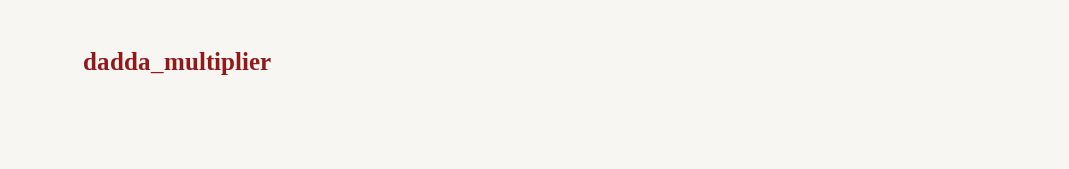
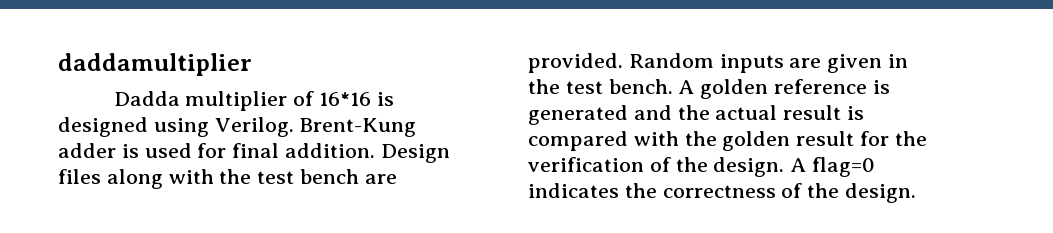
- dadda_multiplier
+ daddamultiplier
+ Dadda multiplier of 16*16 is designed using Verilog. Brent-Kung adder is used for final addition. Design files along with the test bench are provided. Random inputs are given in the test bench. A golden reference is generated and the actual result is compared with the golden result for the verification of the design. A flag=0 indicates the correctness of the design.

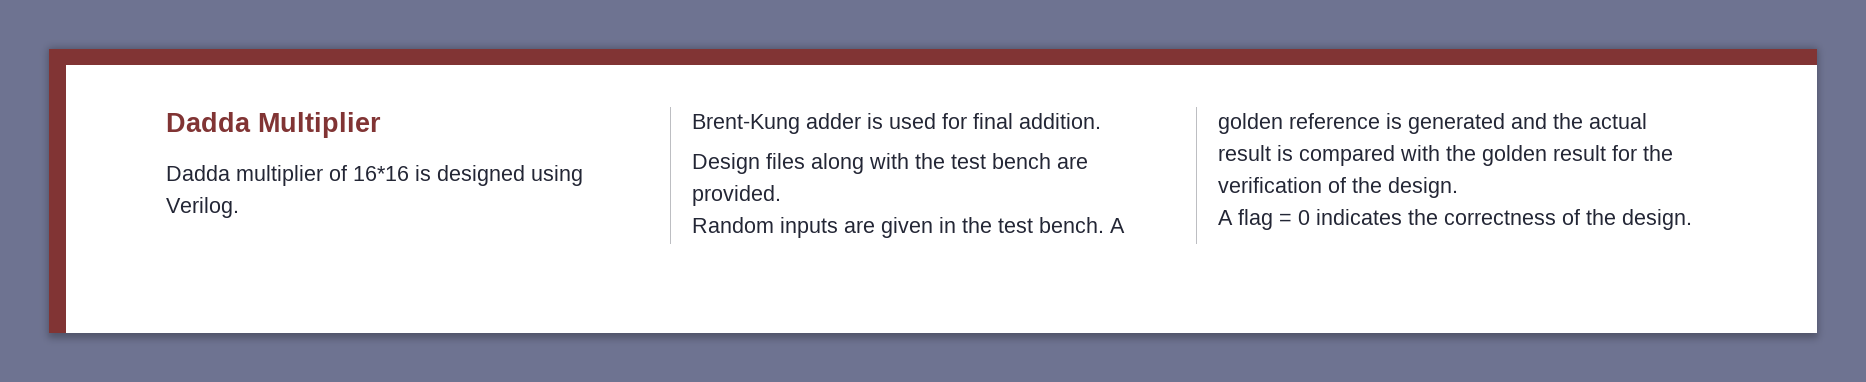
- daddamultiplier
+ Dadda Multiplier
- Dadda multiplier of 16*16 is designed using Verilog. Brent-Kung adder is used for final addition. Design files along with the test bench are provided. Random inputs are given in the test bench.
+ Dadda multiplier of 16*16 is designed using Verilog.
+ Brent-Kung adder is used for final addition.
+ Design files along with the test bench are provided.
+ Random inputs are given in the test bench.
- A golden reference is generated and the actual result is compared with the golden result for the verification of the design. A flag=0 indicates the correctness of the design.
+ A golden reference is generated and the actual result is compared with the golden result for the verification of the design.
+ A flag = 0 indicates the correctness of the design.

